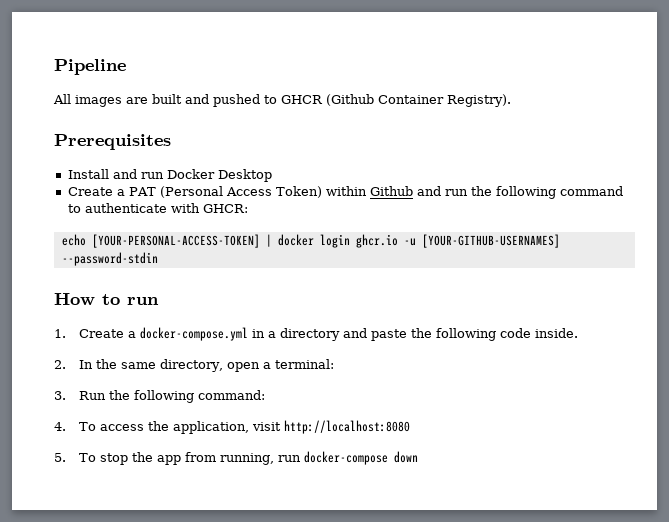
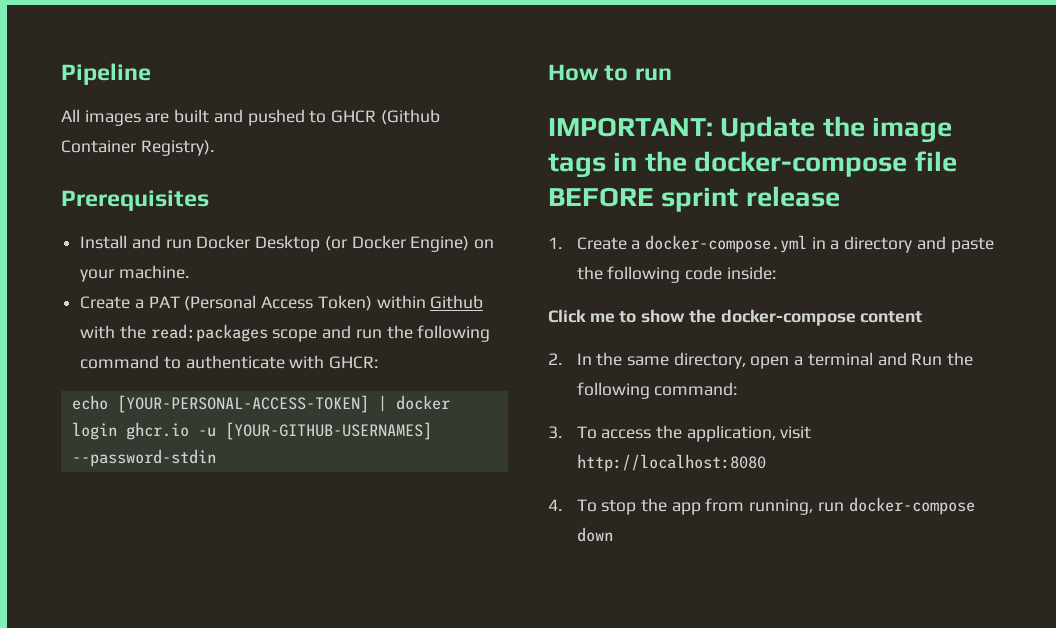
- Install and run Docker Desktop
+ Install and run Docker Desktop (or Docker Engine) on your machine.
- Create a PAT (Personal Access Token) within Github and run the following command to authenticate with GHCR:
+ Create a PAT (Personal Access Token) within Github with the read:packages scope and run the following command to authenticate with GHCR:
+ IMPORTANT: Update the image tags in the docker-compose file BEFORE sprint release
- 1. Create a docker-compose.yml in a directory and paste the following code inside.
+ 1. Create a docker-compose.yml in a directory and paste the following code inside:
+ Click me to show the docker-compose content
- 2. In the same directory, open a terminal:
- 3. Run the following command:
+ 2. In the same directory, open a terminal and Run the following command:
- 4. To access the application, visit http://localhost:8080
+ 3. To access the application, visit http://localhost:8080
- 5. To stop the app from running, run docker-compose down
+ 4. To stop the app from running, run docker-compose down

